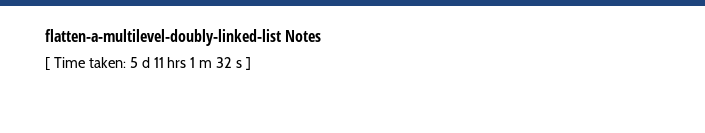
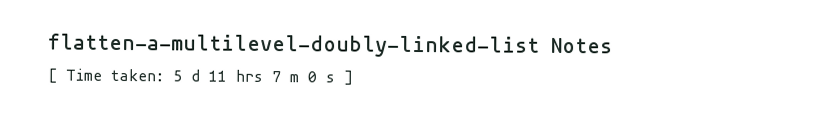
- [ Time taken: 5 d 11 hrs 1 m 32 s ]
+ [ Time taken: 5 d 11 hrs 7 m 0 s ]

